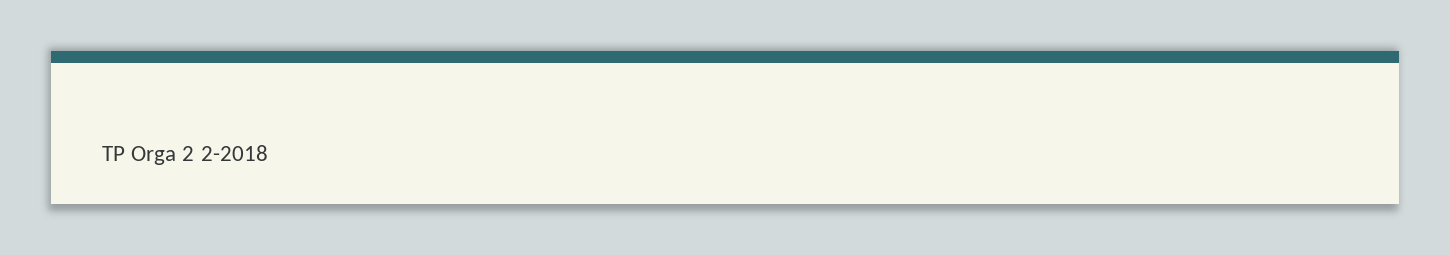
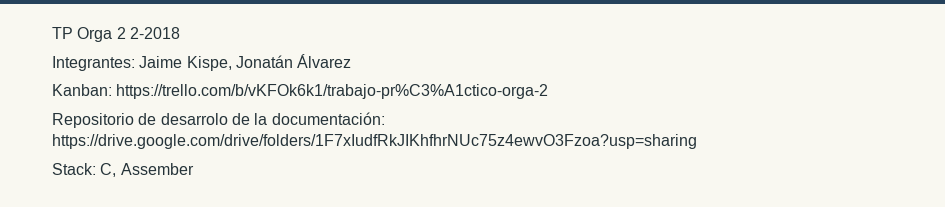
+ Integrantes: Jaime Kispe, Jonatán Álvarez
+ Kanban: https://trello.com/b/vKFOk6k1/trabajo-pr%C3%A1ctico-orga-2
+ Repositorio de desarrolo de la documentación: https://drive.google.com/drive/folders/1F7xIudfRkJIKhfhrNUc75z4ewvO3Fzoa?usp=sharing
+ Stack: C, Assember

